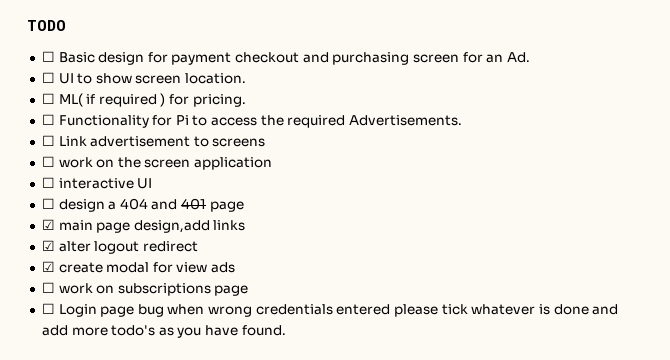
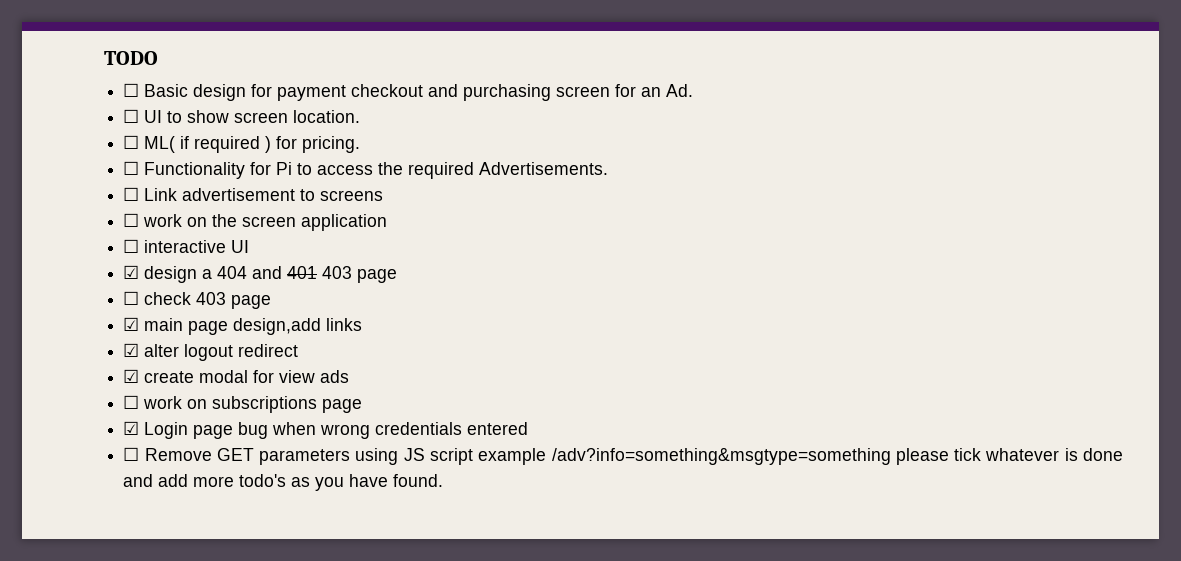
- ☐ design a 404 and 401 page
+ ☑ design a 404 and 401 403 page
+ ☐ check 403 page
- ☐ Login page bug when wrong credentials entered please tick whatever is done and add more todo's as you have found.
+ ☑ Login page bug when wrong credentials entered
+ ☐ Remove GET parameters using JS script example /adv?info=something&msgtype=something please tick whatever is done and add more todo's as you have found.

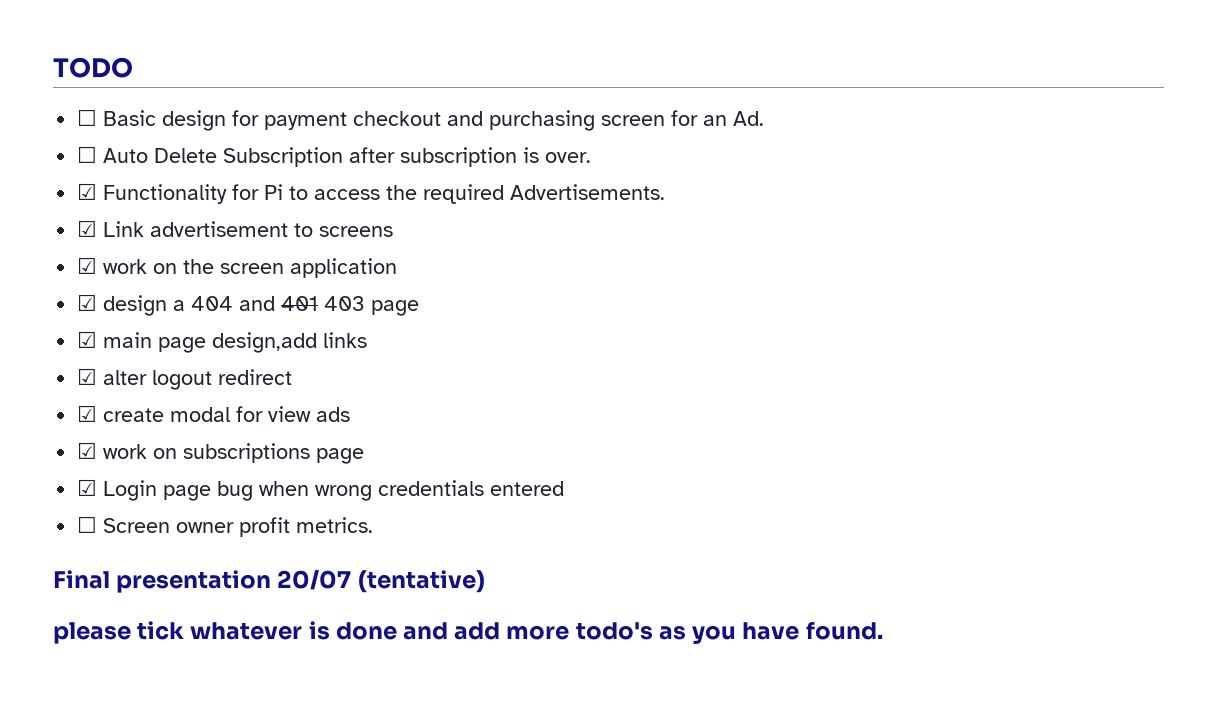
- ☐ UI to show screen location.
- ☐ ML( if required ) for pricing.
- ☐ Functionality for Pi to access the required Advertisements.
+ ☐ Auto Delete Subscription after subscription is over.
+ ☑ Functionality for Pi to access the required Advertisements.
- ☐ Link advertisement to screens
+ ☑ Link advertisement to screens
- ☐ work on the screen application
+ ☑ work on the screen application
- ☐ interactive UI
- ☐ check 403 page
- ☐ work on subscriptions page
+ ☑ work on subscriptions page
- ☐ Remove GET parameters using JS script example /adv?info=something&msgtype=something please tick whatever is done and add more todo's as you have found.
+ ☐ Screen owner profit metrics.
+ Final presentation 20/07 (tentative)
+ please tick whatever is done and add more todo's as you have found.

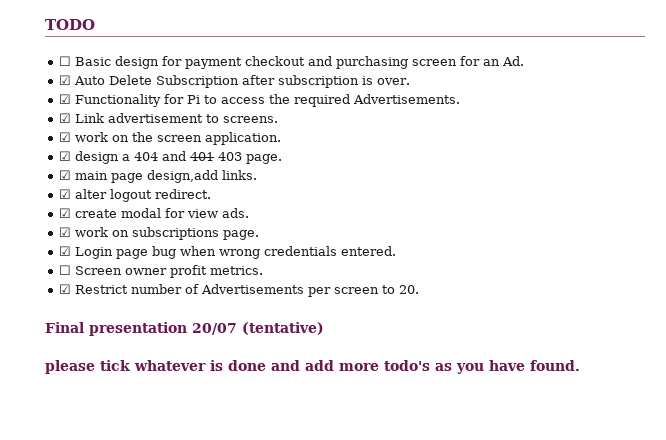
- ☐ Auto Delete Subscription after subscription is over.
+ ☑ Auto Delete Subscription after subscription is over.
- ☑ Link advertisement to screens
+ ☑ Link advertisement to screens.
- ☑ work on the screen application
+ ☑ work on the screen application.
- ☑ design a 404 and 401 403 page
+ ☑ design a 404 and 401 403 page.
- ☑ main page design,add links
+ ☑ main page design,add links.
- ☑ alter logout redirect
+ ☑ alter logout redirect.
- ☑ create modal for view ads
+ ☑ create modal for view ads.
- ☑ work on subscriptions page
+ ☑ work on subscriptions page.
- ☑ Login page bug when wrong credentials entered
+ ☑ Login page bug when wrong credentials entered.
+ ☑ Restrict number of Advertisements per screen to 20.

